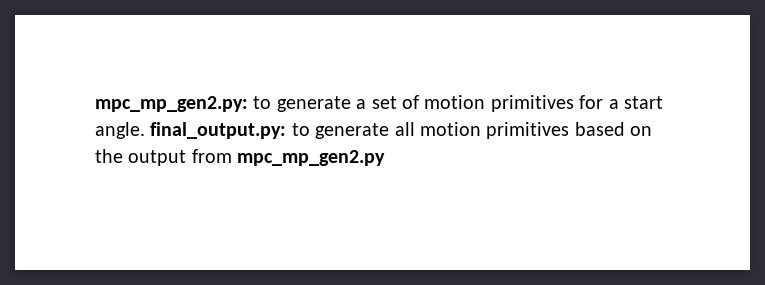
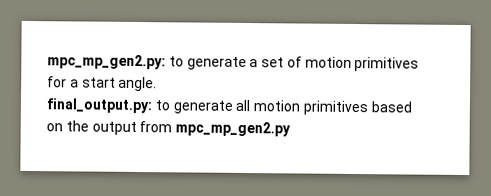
- mpc_mp_gen2.py: to generate a set of motion primitives for a start angle. final_output.py: to generate all motion primitives based on the output from mpc_mp_gen2.py
+ mpc_mp_gen2.py: to generate a set of motion primitives for a start angle.
+ final_output.py: to generate all motion primitives based on the output from mpc_mp_gen2.py

